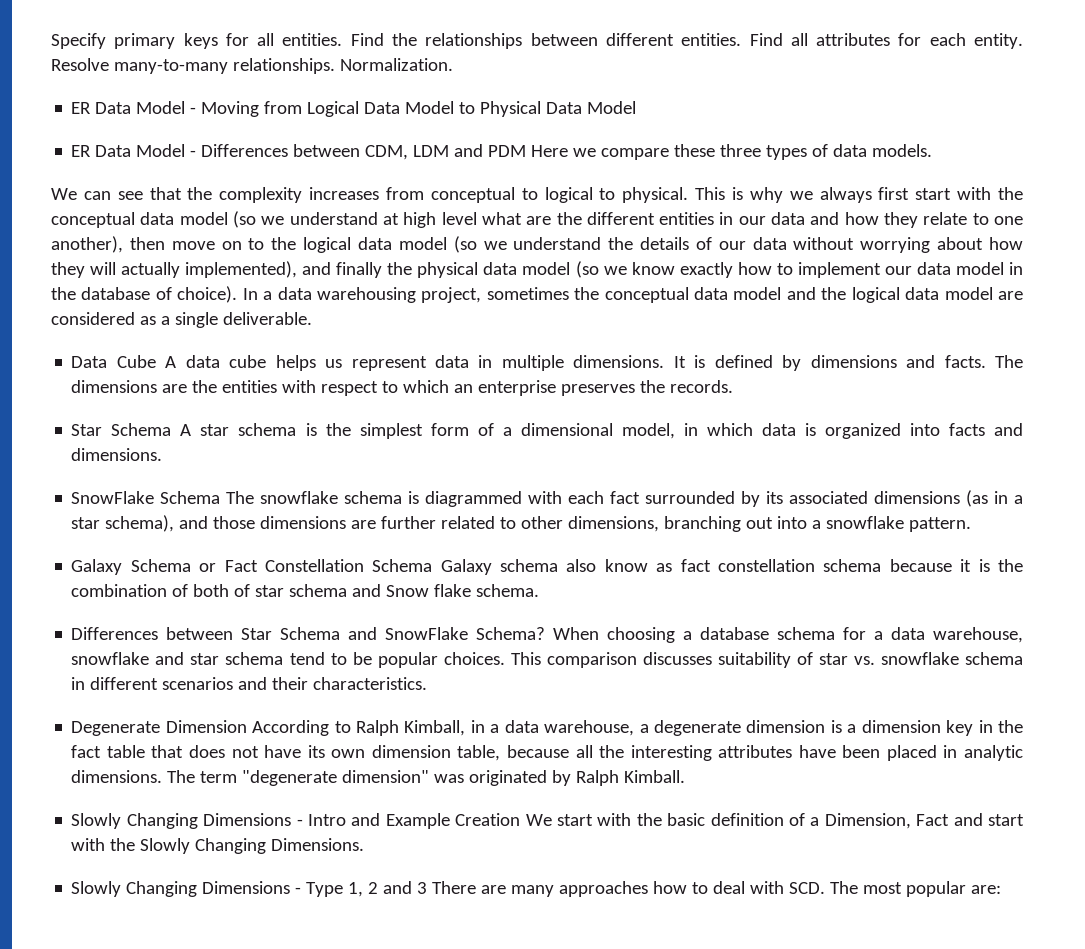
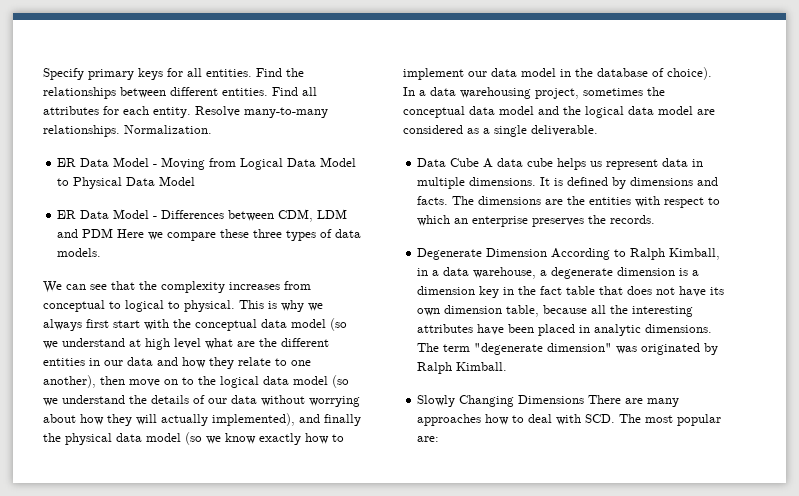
- Star Schema A star schema is the simplest form of a dimensional model, in which data is organized into facts and dimensions.
- SnowFlake Schema The snowflake schema is diagrammed with each fact surrounded by its associated dimensions (as in a star schema), and those dimensions are further related to other dimensions, branching out into a snowflake pattern.
- Galaxy Schema or Fact Constellation Schema Galaxy schema also know as fact constellation schema because it is the combination of both of star schema and Snow flake schema.
- Differences between Star Schema and SnowFlake Schema? When choosing a database schema for a data warehouse, snowflake and star schema tend to be popular choices. This comparison discusses suitability of star vs. snowflake schema in different scenarios and their characteristics.
- Slowly Changing Dimensions - Intro and Example Creation We start with the basic definition of a Dimension, Fact and start with the Slowly Changing Dimensions.
- Slowly Changing Dimensions - Type 1, 2 and 3 There are many approaches how to deal with SCD. The most popular are:
+ Slowly Changing Dimensions There are many approaches how to deal with SCD. The most popular are:

